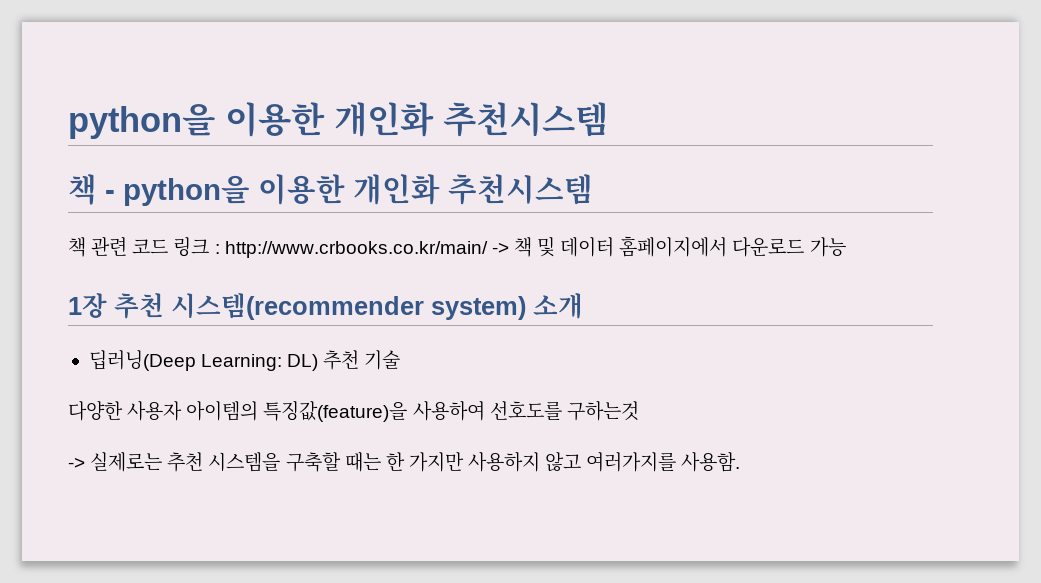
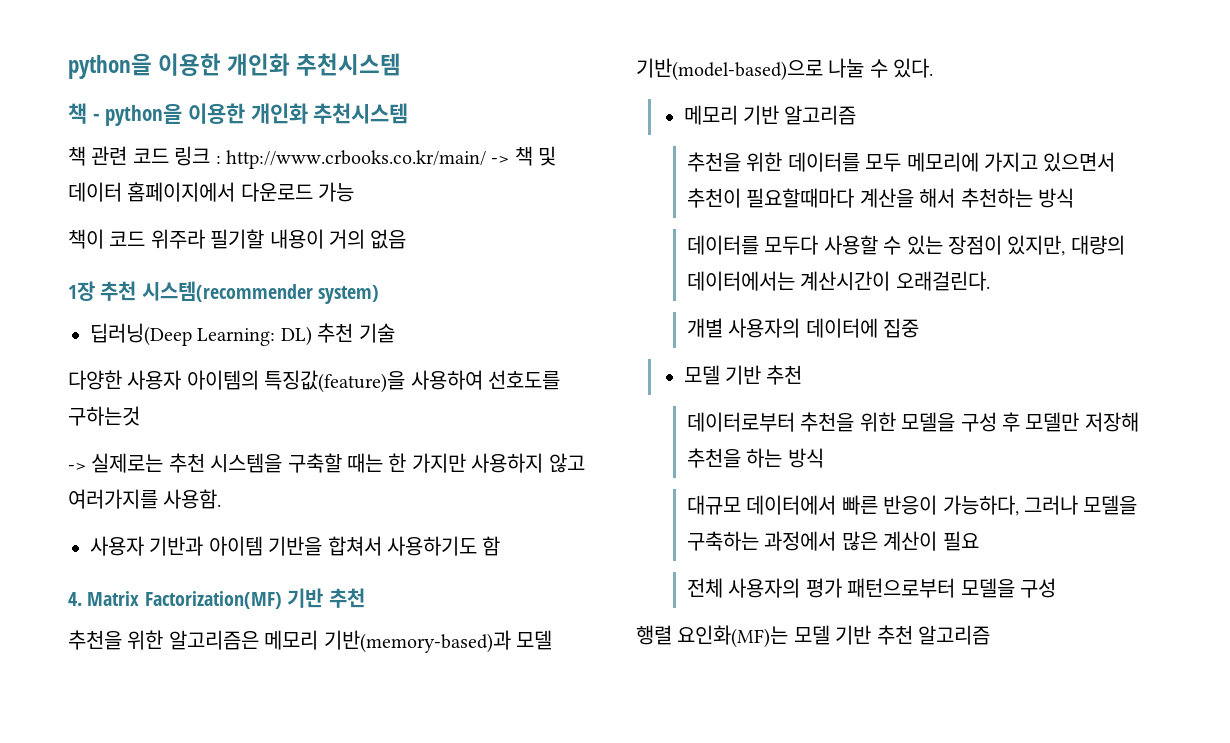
+ 책이 코드 위주라 필기할 내용이 거의 없음
- 1장 추천 시스템(recommender system) 소개
+ 1장 추천 시스템(recommender system)
+ 사용자 기반과 아이템 기반을 합쳐서 사용하기도 함
+ 4. Matrix Factorization(MF) 기반 추천
+ 추천을 위한 알고리즘은 메모리 기반(memory-based)과 모델 기반(model-based)으로 나눌 수 있다.
+ 메모리 기반 알고리즘
+ 추천을 위한 데이터를 모두 메모리에 가지고 있으면서 추천이 필요할때마다 계산을 해서 추천하는 방식
+ 데이터를 모두다 사용할 수 있는 장점이 있지만, 대량의 데이터에서는 계산시간이 오래걸린다.
+ 개별 사용자의 데이터에 집중
+ 모델 기반 추천
+ 데이터로부터 추천을 위한 모델을 구성 후 모델만 저장해 추천을 하는 방식
+ 대규모 데이터에서 빠른 반응이 가능하다, 그러나 모델을 구축하는 과정에서 많은 계산이 필요
+ 전체 사용자의 평가 패턴으로부터 모델을 구성
+ 행렬 요인화(MF)는 모델 기반 추천 알고리즘

